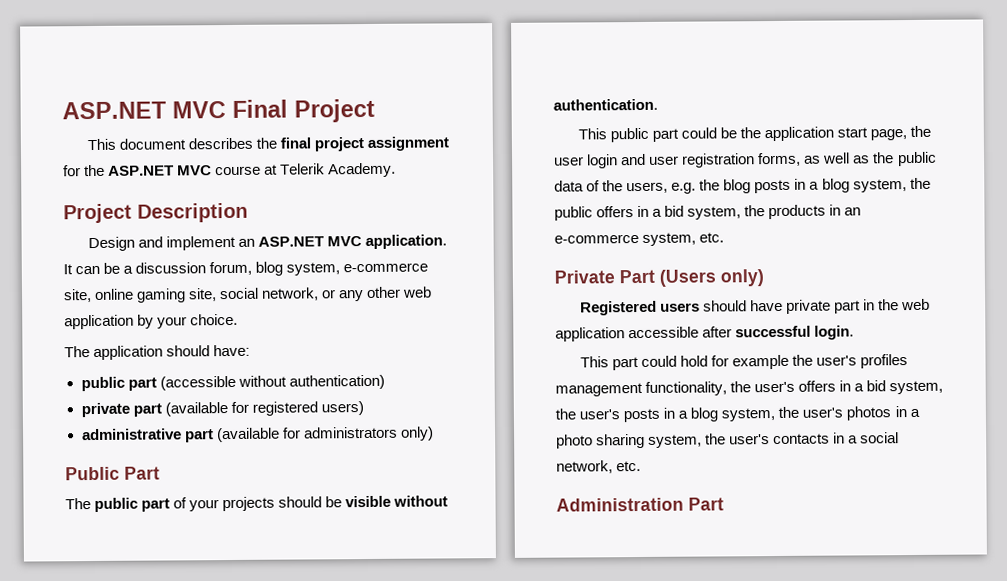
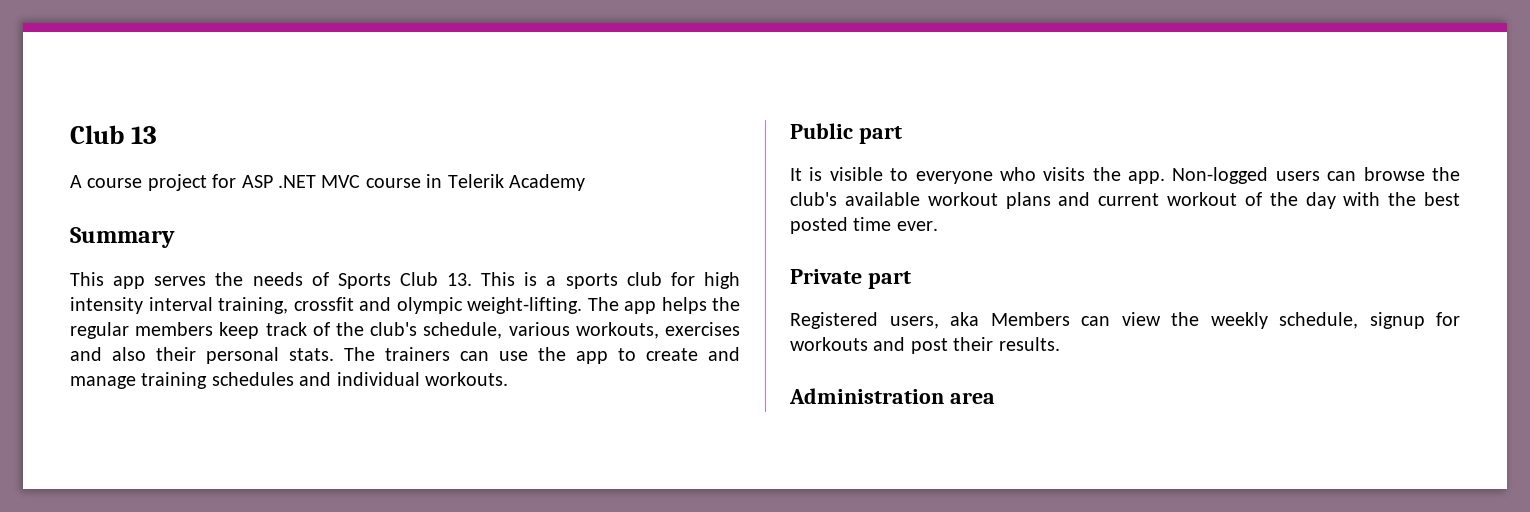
- ASP.NET MVC Final Project
- This document describes the final project assignment for the ASP.NET MVC course at Telerik Academy.
- Project Description
- Design and implement an ASP.NET MVC application. It can be a discussion forum, blog system, e-commerce site, online gaming site, social network, or any other web application by your choice.
- The application should have:
- public part (accessible without authentication)
- private part (available for registered users)
- administrative part (available for administrators only)
- Public Part
- The public part of your projects should be visible without authentication.
- This public part could be the application start page, the user login and user registration forms, as well as the public data of the users, e.g. the blog posts in a blog system, the public offers in a bid system, the products in an e-commerce system, etc.
- Private Part (Users only)
- Registered users should have private part in the web application accessible after successful login.
- This part could hold for example the user's profiles management functionality, the user's offers in a bid system, the user's posts in a blog system, the user's photos in a photo sharing system, the user's contacts in a social network, etc.
+ Club 13
+ A course project for ASP .NET MVC course in Telerik Academy
+ Summary
+ This app serves the needs of Sports Club 13. This is a sports club for high intensity interval training, crossfit and olympic weight-lifting. The app helps the regular members keep track of the club's schedule, various workouts, exercises and also their personal stats. The trainers can use the app to create and manage training schedules and individual workouts.
+ Public part
+ It is visible to everyone who visits the app. Non-logged users can browse the club's available workout plans and current workout of the day with the best posted time ever.
+ Private part
+ Registered users, aka Members can view the weekly schedule, signup for workouts and post their results.
- Administration Part
+ Administration area

